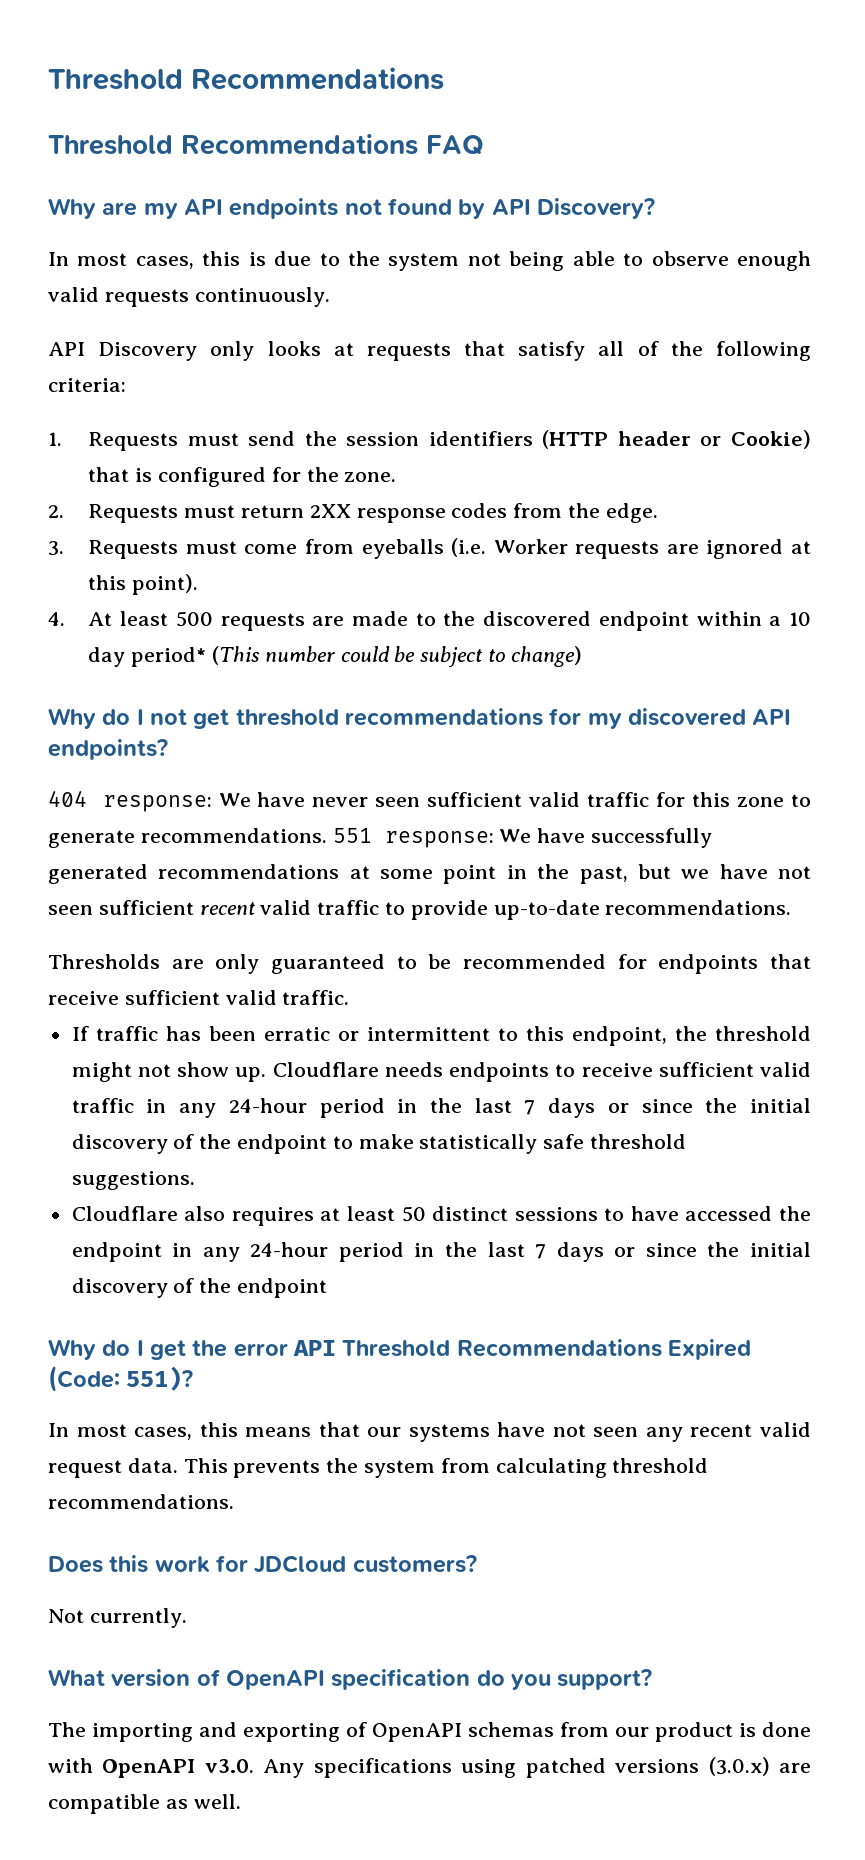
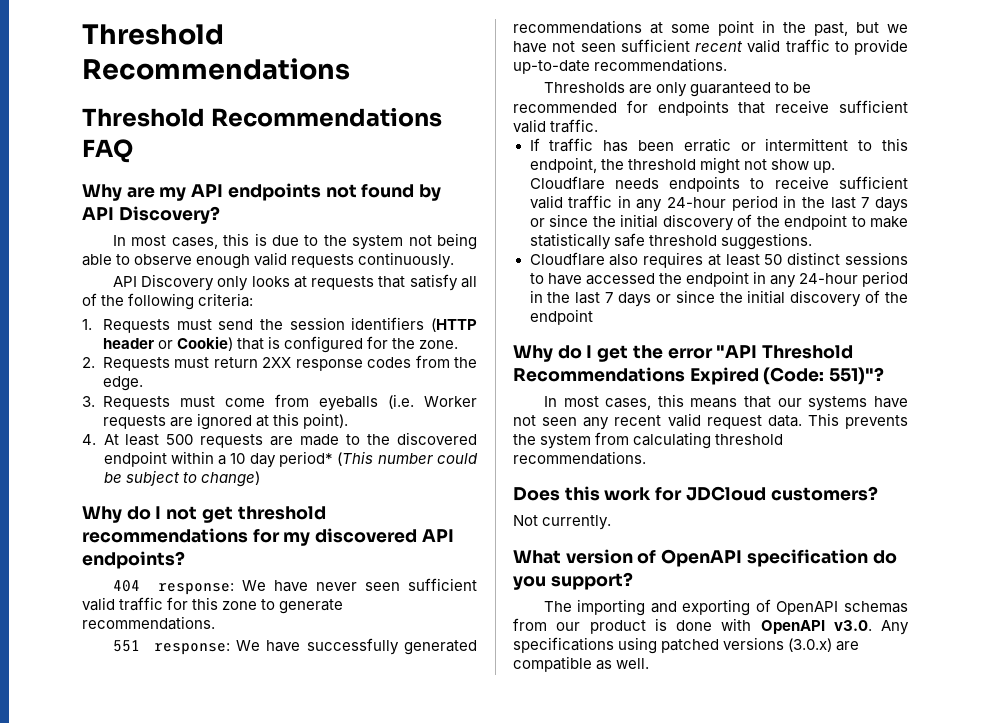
- 404 response: We have never seen sufficient valid traffic for this zone to generate recommendations. 551 response: We have successfully generated recommendations at some point in the past, but we have not seen sufficient recent valid traffic to provide up-to-date recommendations.
+ 404 response: We have never seen sufficient valid traffic for this zone to generate recommendations.
+ 551 response: We have successfully generated recommendations at some point in the past, but we have not seen sufficient recent valid traffic to provide up-to-date recommendations.
- Why do I get the error API Threshold Recommendations Expired (Code: 551)?
+ Why do I get the error "API Threshold Recommendations Expired (Code: 551)"?

